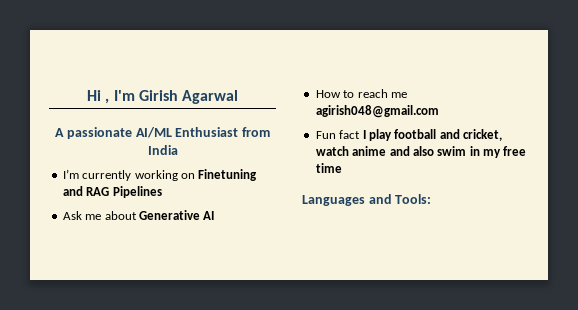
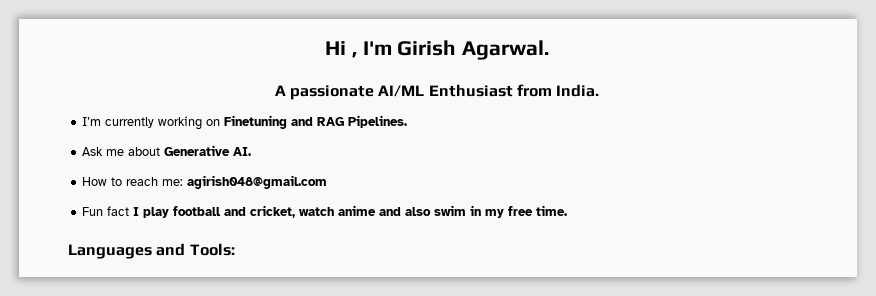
- Hi , I'm Girish Agarwal
+ Hi , I'm Girish Agarwal.
- A passionate AI/ML Enthusiast from India
+ A passionate AI/ML Enthusiast from India.
- I’m currently working on Finetuning and RAG Pipelines
+ I’m currently working on Finetuning and RAG Pipelines.
- Ask me about Generative AI
+ Ask me about Generative AI.
- How to reach me agirish048@gmail.com
+ How to reach me: agirish048@gmail.com
- Fun fact I play football and cricket, watch anime and also swim in my free time
+ Fun fact I play football and cricket, watch anime and also swim in my free time.

